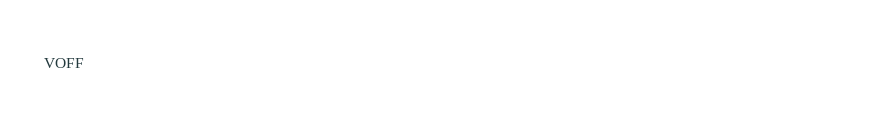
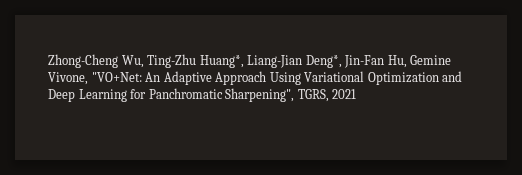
- VOFF
+ Zhong-Cheng Wu, Ting-Zhu Huang*, Liang-Jian Deng*, Jin-Fan Hu, Gemine Vivone, "VO+Net: An Adaptive Approach Using Variational Optimization and Deep Learning for Panchromatic Sharpening", TGRS, 2021

